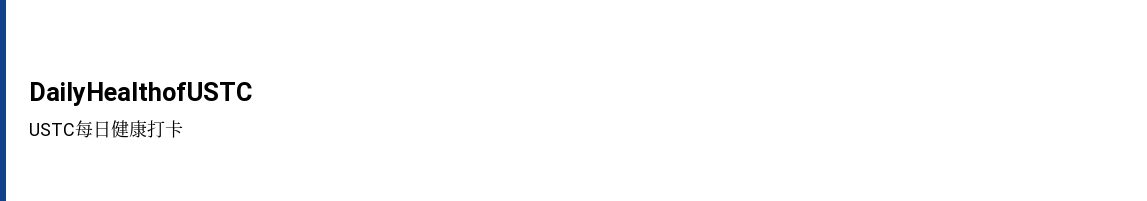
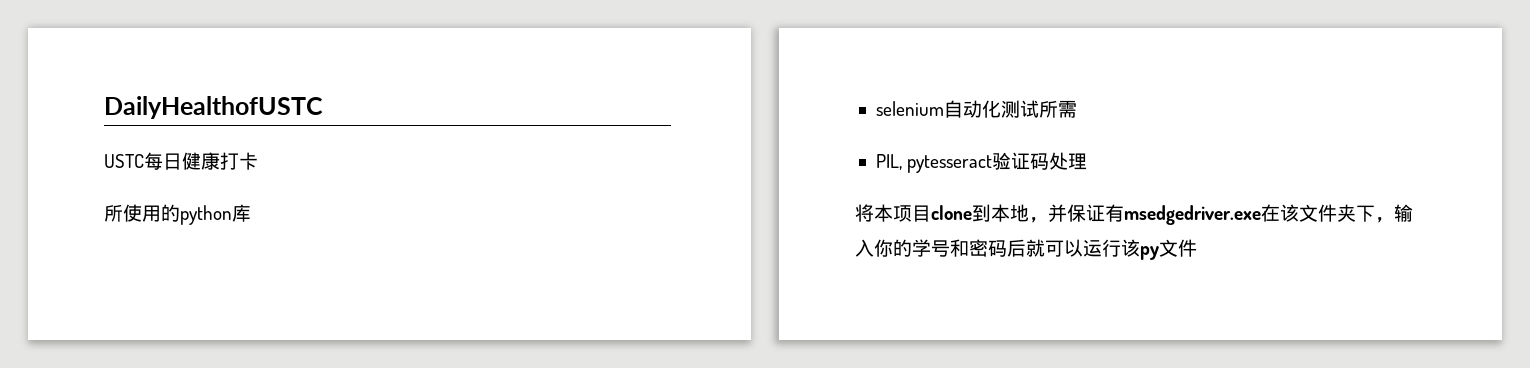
+ 所使用的python库
+ selenium自动化测试所需
+ PIL, pytesseract验证码处理
+ 将本项目clone到本地，并保证有msedgedriver.exe在该文件夹下，输入你的学号和密码后就可以运行该py文件

